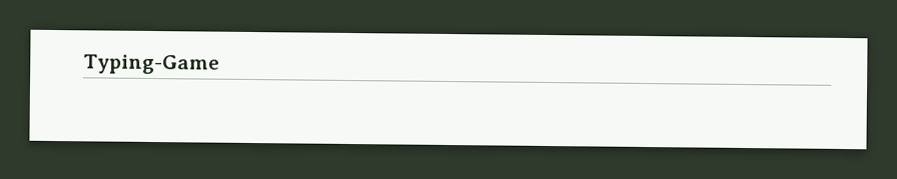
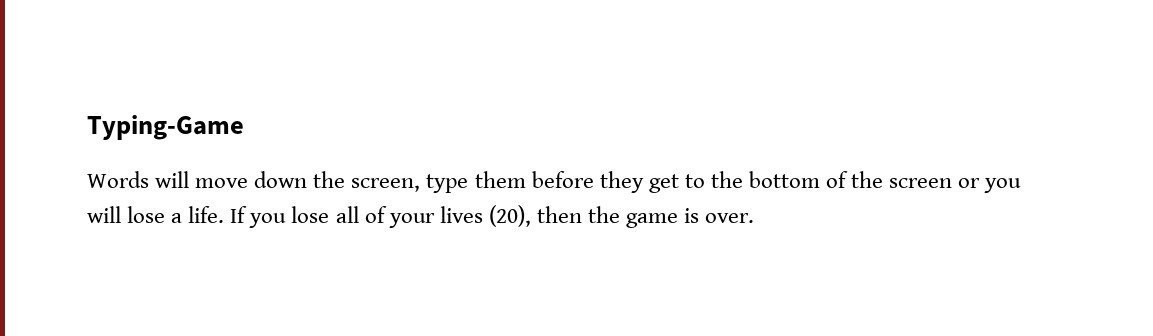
+ Words will move down the screen, type them before they get to the bottom of the screen or you will lose a life. If you lose all of your lives (20), then the game is over.

